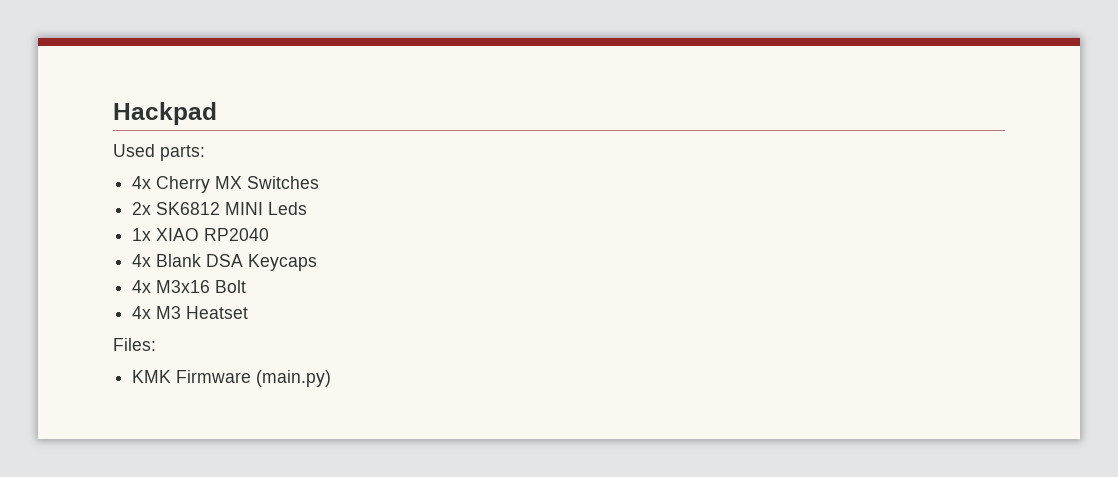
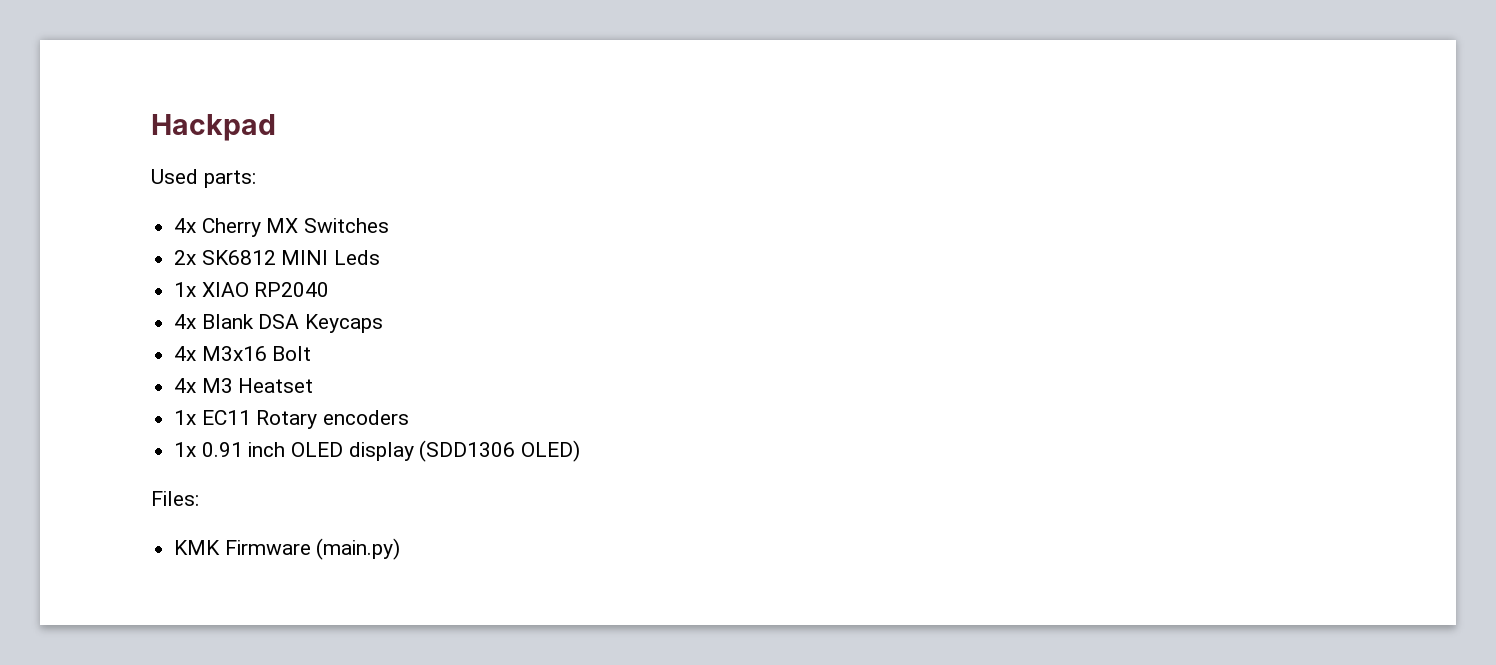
+ 1x EC11 Rotary encoders
+ 1x 0.91 inch OLED display (SDD1306 OLED)

